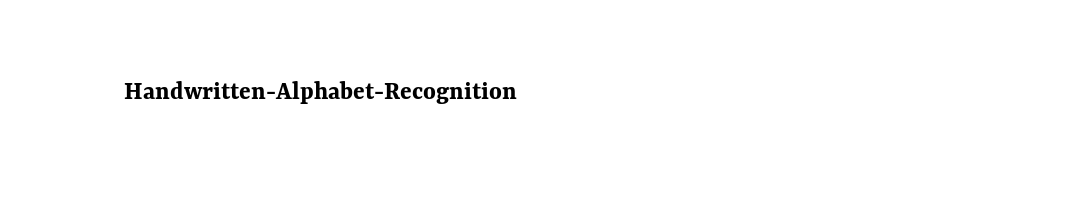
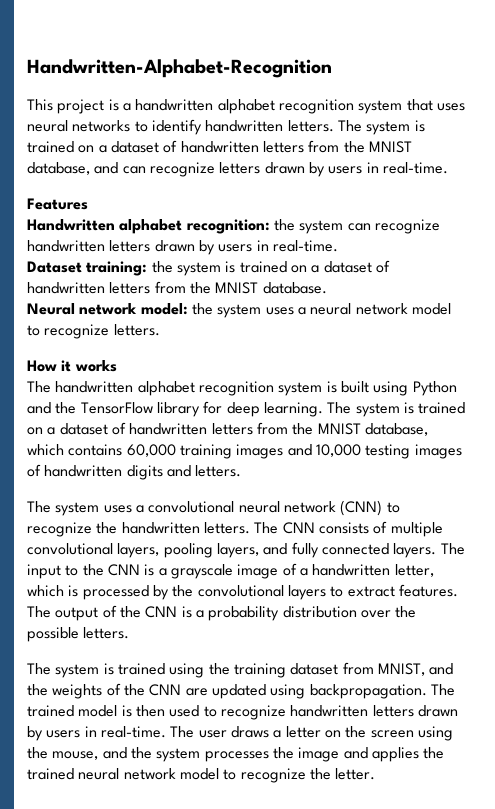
+ This project is a handwritten alphabet recognition system that uses neural networks to identify handwritten letters. The system is trained on a dataset of handwritten letters from the MNIST database, and can recognize letters drawn by users in real-time.
+ Features
+ Handwritten alphabet recognition: the system can recognize handwritten letters drawn by users in real-time.
+ Dataset training: the system is trained on a dataset of handwritten letters from the MNIST database.
+ Neural network model: the system uses a neural network model to recognize letters.
+ How it works
+ The handwritten alphabet recognition system is built using Python and the TensorFlow library for deep learning. The system is trained on a dataset of handwritten letters from the MNIST database, which contains 60,000 training images and 10,000 testing images of handwritten digits and letters.
+ The system uses a convolutional neural network (CNN) to recognize the handwritten letters. The CNN consists of multiple convolutional layers, pooling layers, and fully connected layers. The input to the CNN is a grayscale image of a handwritten letter, which is processed by the convolutional layers to extract features. The output of the CNN is a probability distribution over the possible letters.
+ The system is trained using the training dataset from MNIST, and the weights of the CNN are updated using backpropagation. The trained model is then used to recognize handwritten letters drawn by users in real-time. The user draws a letter on the screen using the mouse, and the system processes the image and applies the trained neural network model to recognize the letter.

